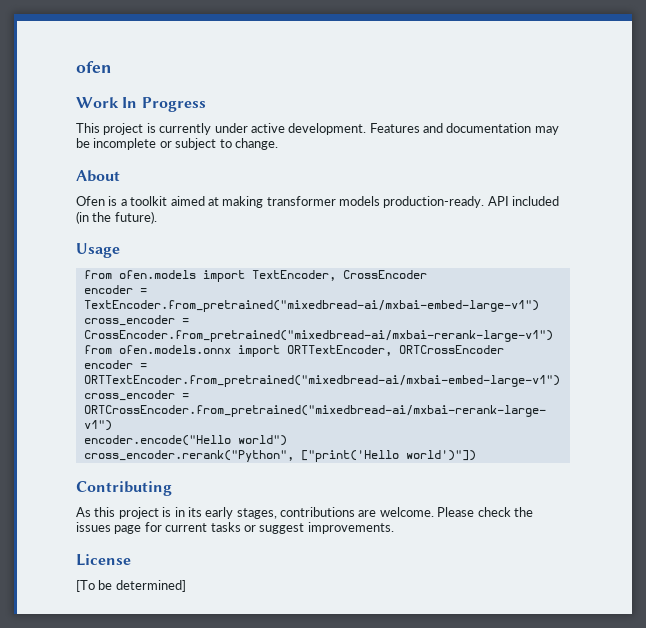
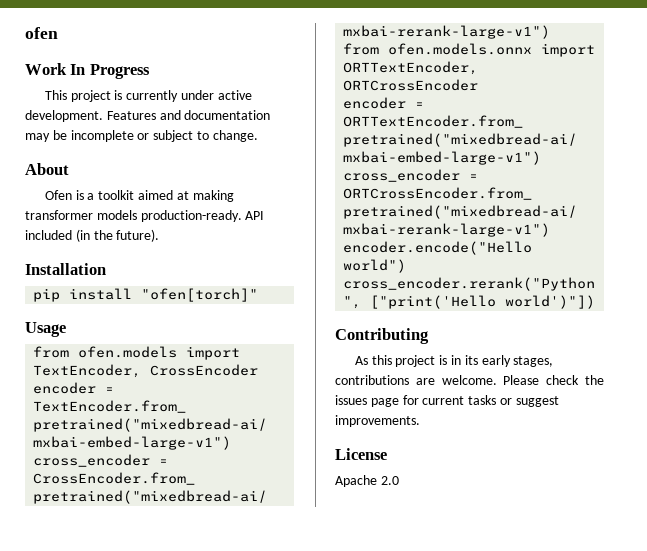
+ Installation
+ pip install "ofen[torch]"
- [To be determined]
+ Apache 2.0

